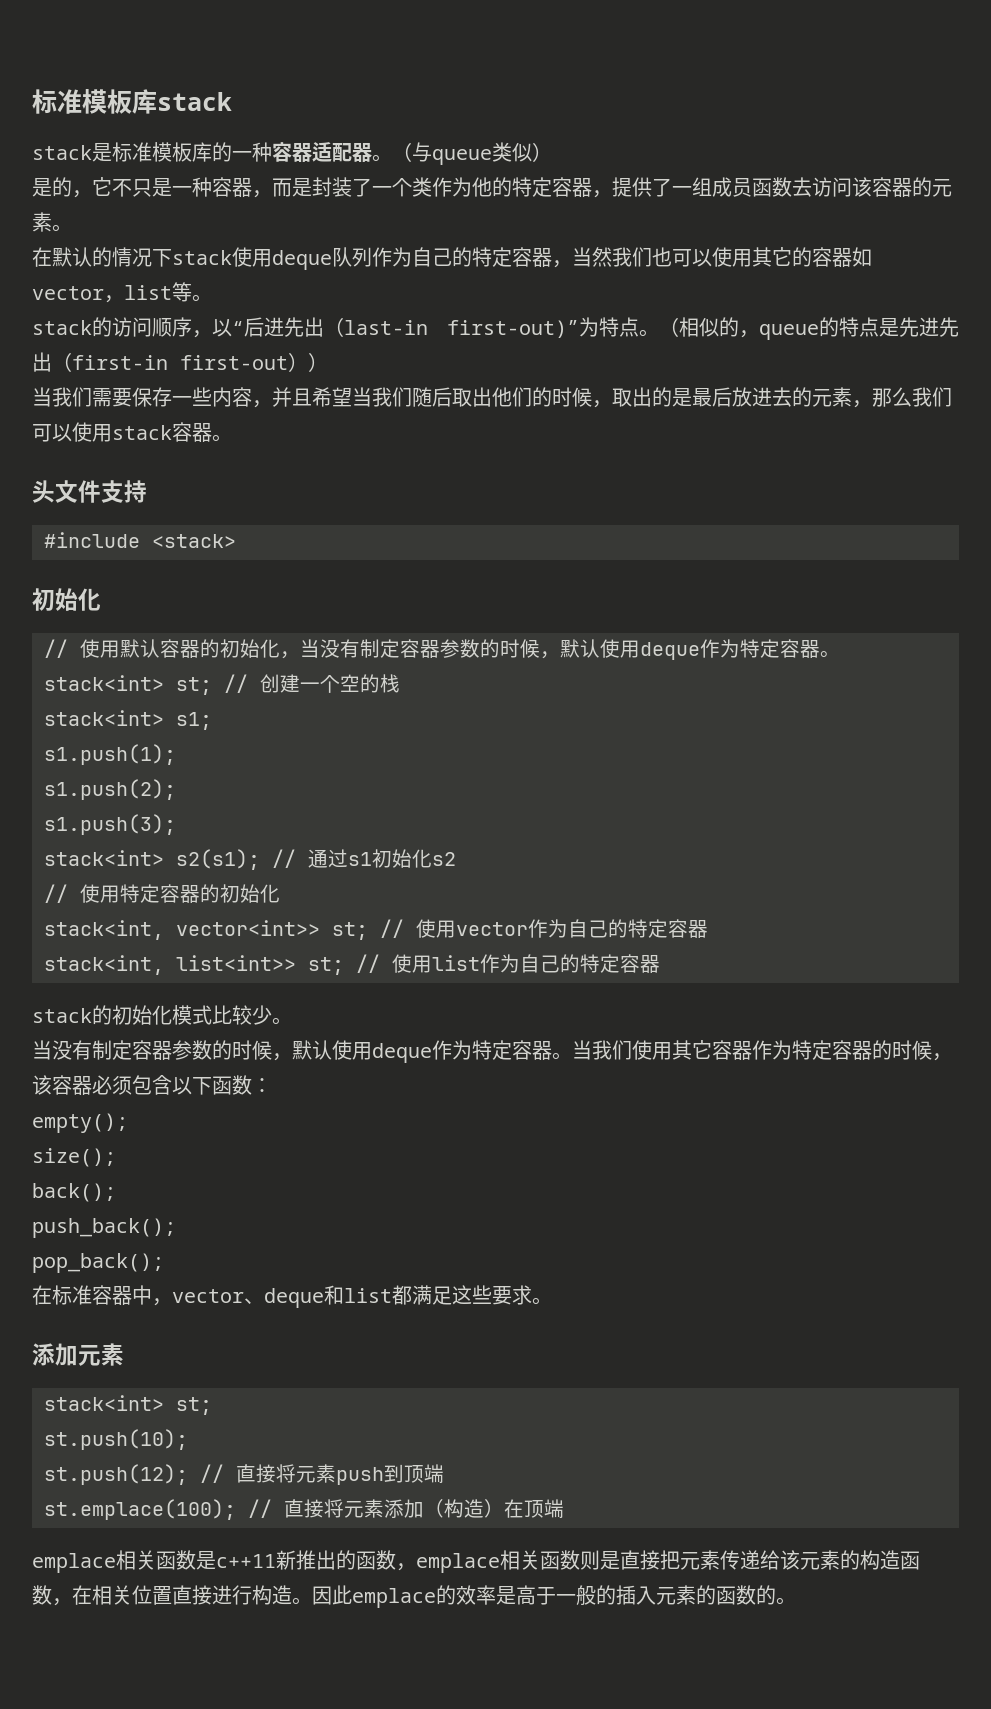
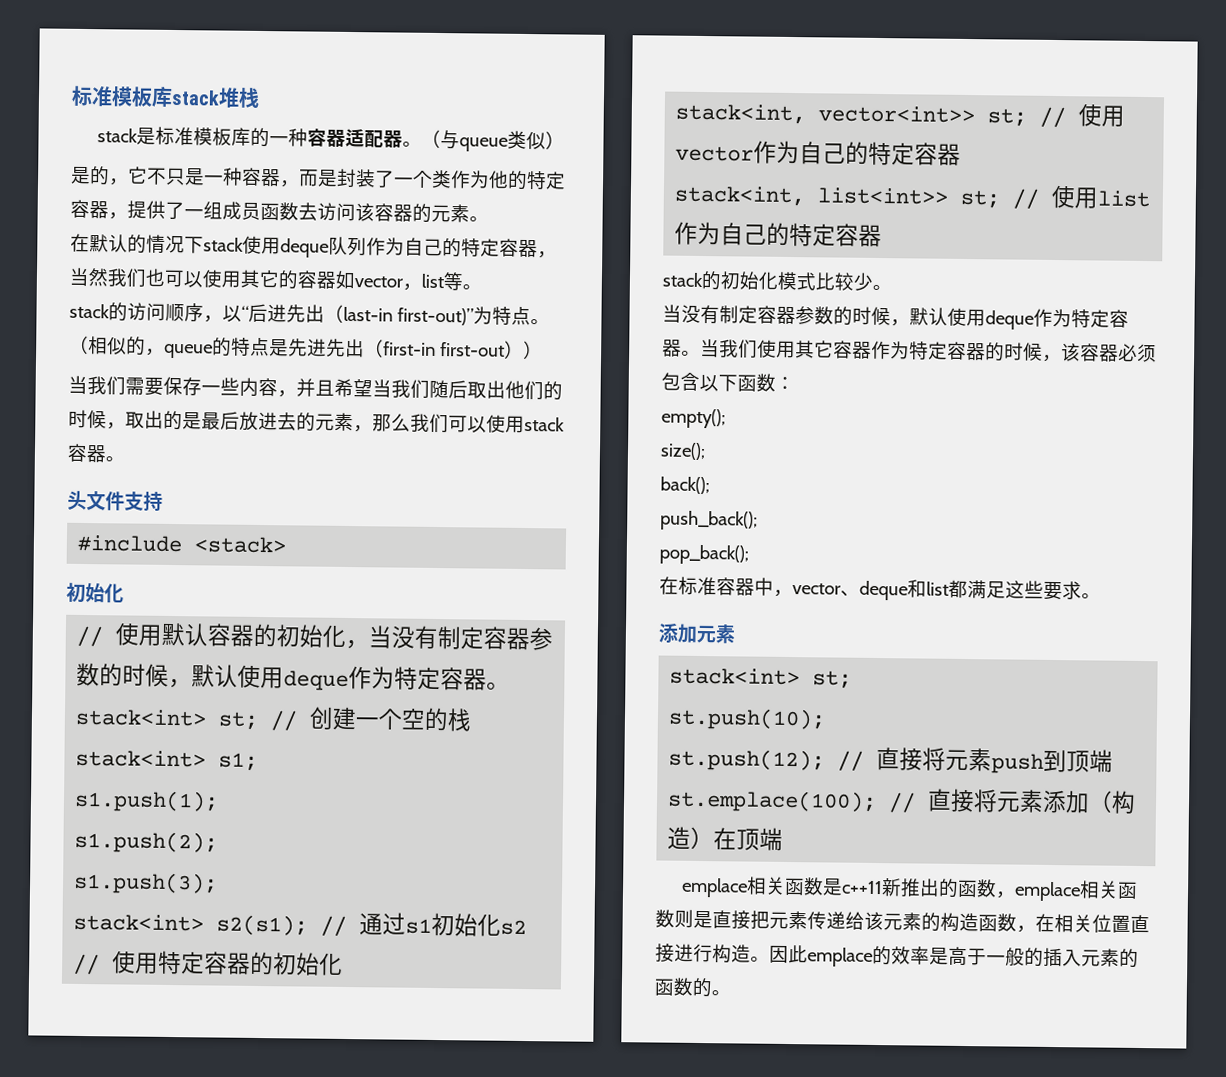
- 标准模板库stack
+ 标准模板库stack堆栈

